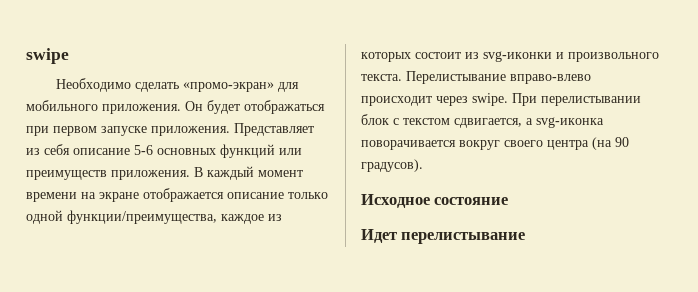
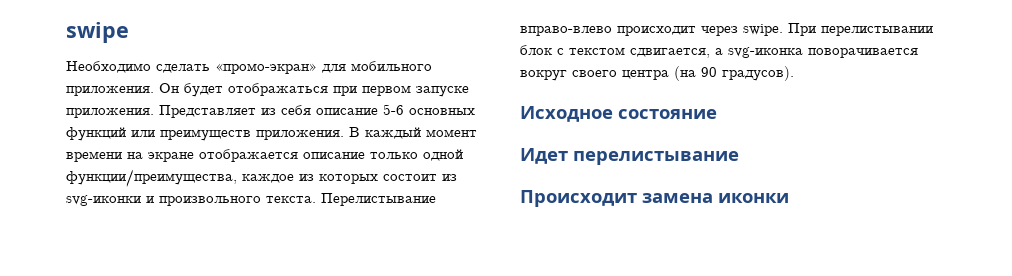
+ Происходит замена иконки

